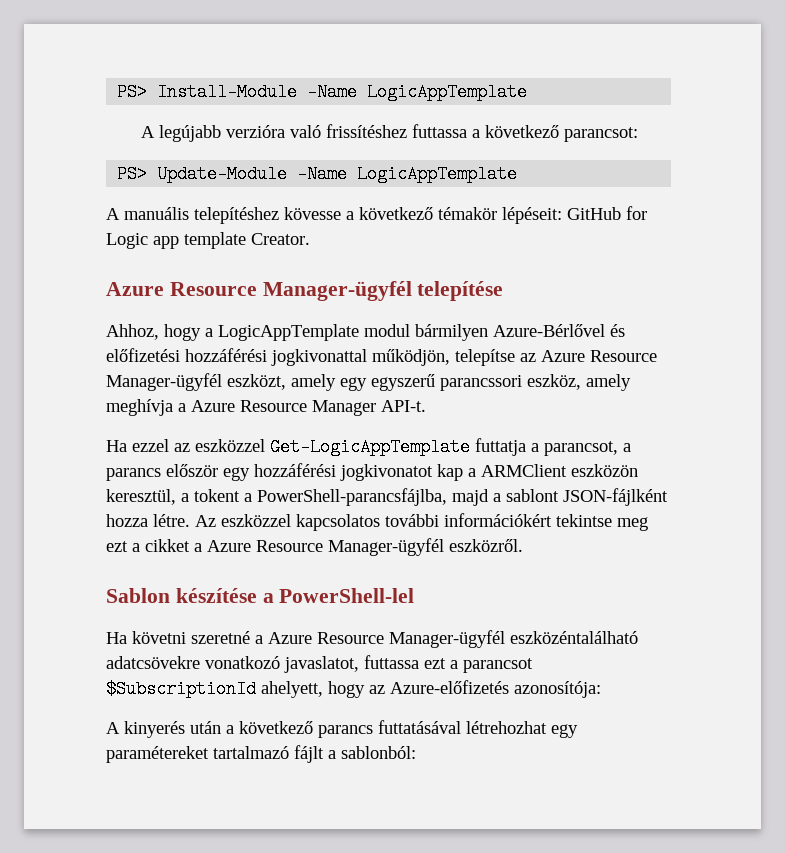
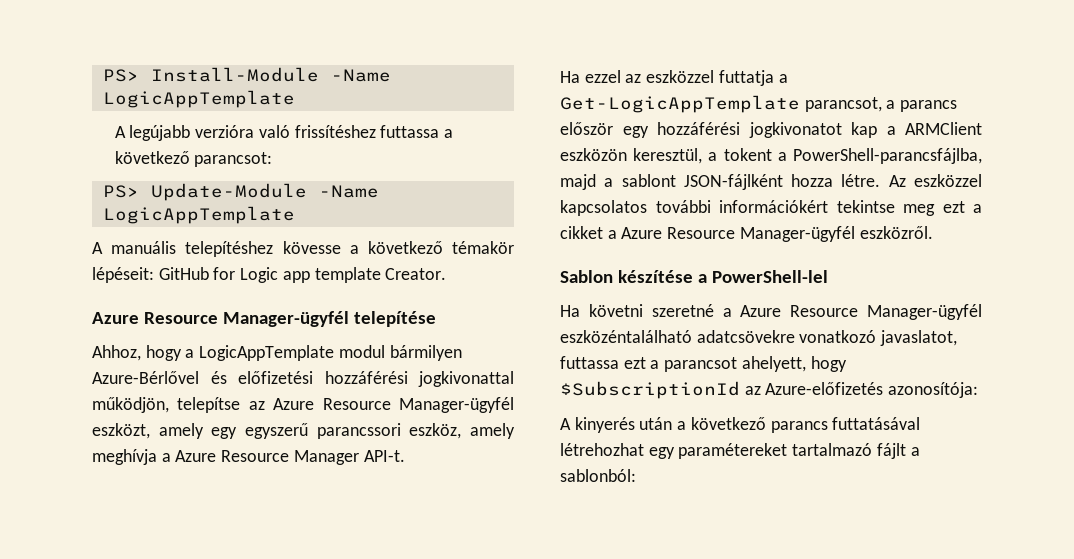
- Ha ezzel az eszközzel Get-LogicAppTemplate futtatja a parancsot, a parancs először egy hozzáférési jogkivonatot kap a ARMClient eszközön keresztül, a tokent a PowerShell-parancsfájlba, majd a sablont JSON-fájlként hozza létre.
+ Ha ezzel az eszközzel futtatja a Get-LogicAppTemplate parancsot, a parancs először egy hozzáférési jogkivonatot kap a ARMClient eszközön keresztül, a tokent a PowerShell-parancsfájlba, majd a sablont JSON-fájlként hozza létre.
- Ha követni szeretné a Azure Resource Manager-ügyfél eszközéntalálható adatcsövekre vonatkozó javaslatot, futtassa ezt a parancsot $SubscriptionId ahelyett, hogy az Azure-előfizetés azonosítója:
+ Ha követni szeretné a Azure Resource Manager-ügyfél eszközéntalálható adatcsövekre vonatkozó javaslatot, futtassa ezt a parancsot ahelyett, hogy $SubscriptionId az Azure-előfizetés azonosítója:

